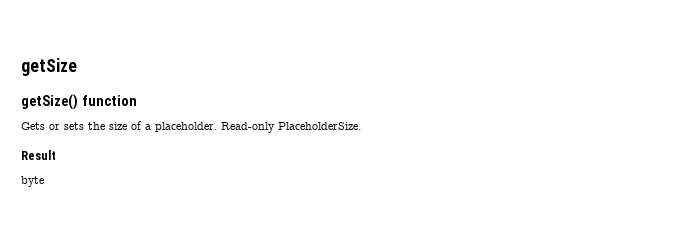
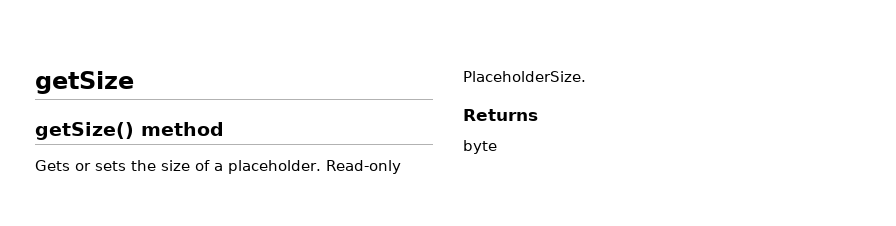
- getSize() function
+ getSize() method
- Result
+ Returns

